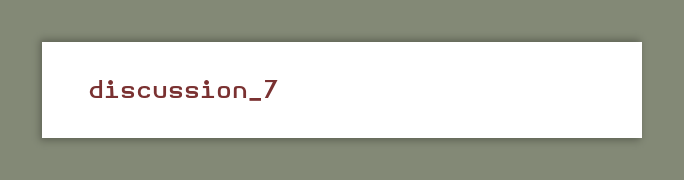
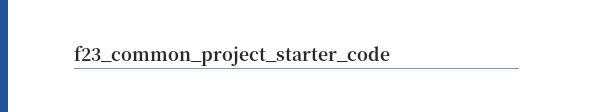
- discussion_7
+ f23_common_project_starter_code

